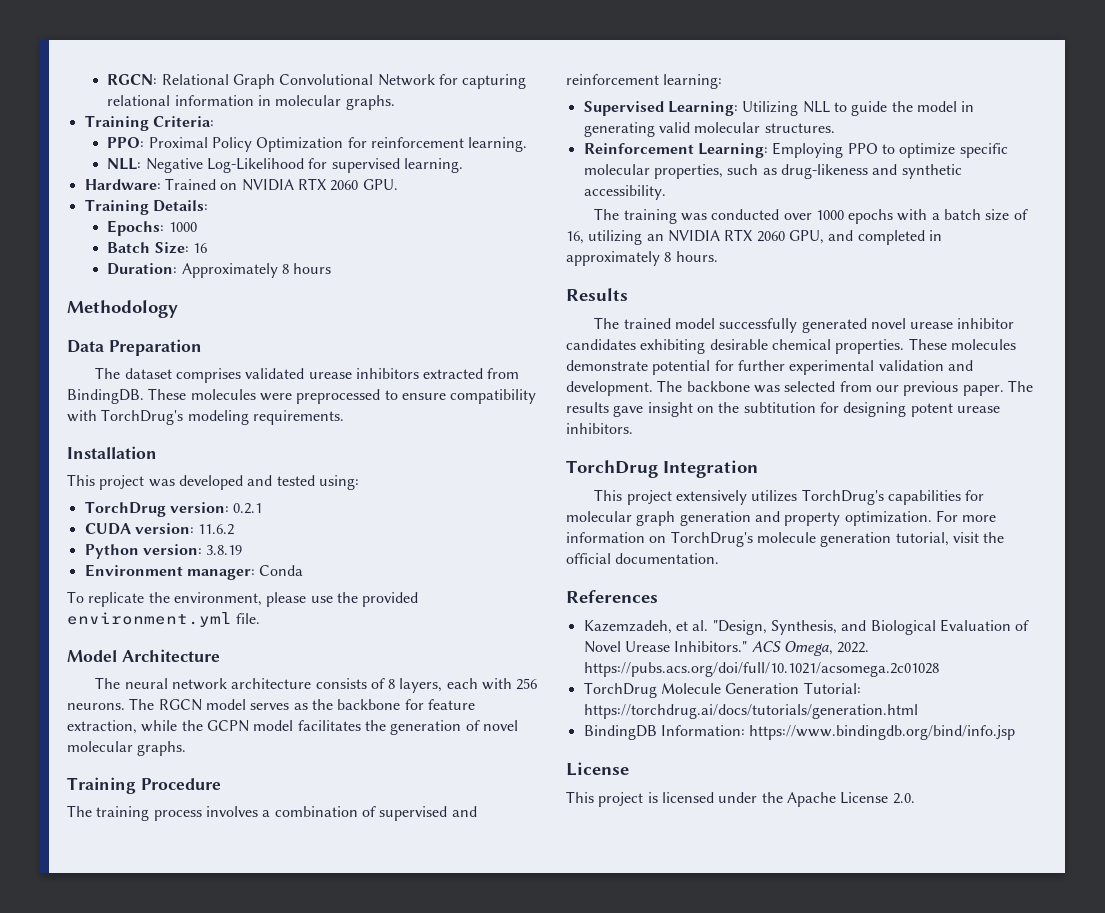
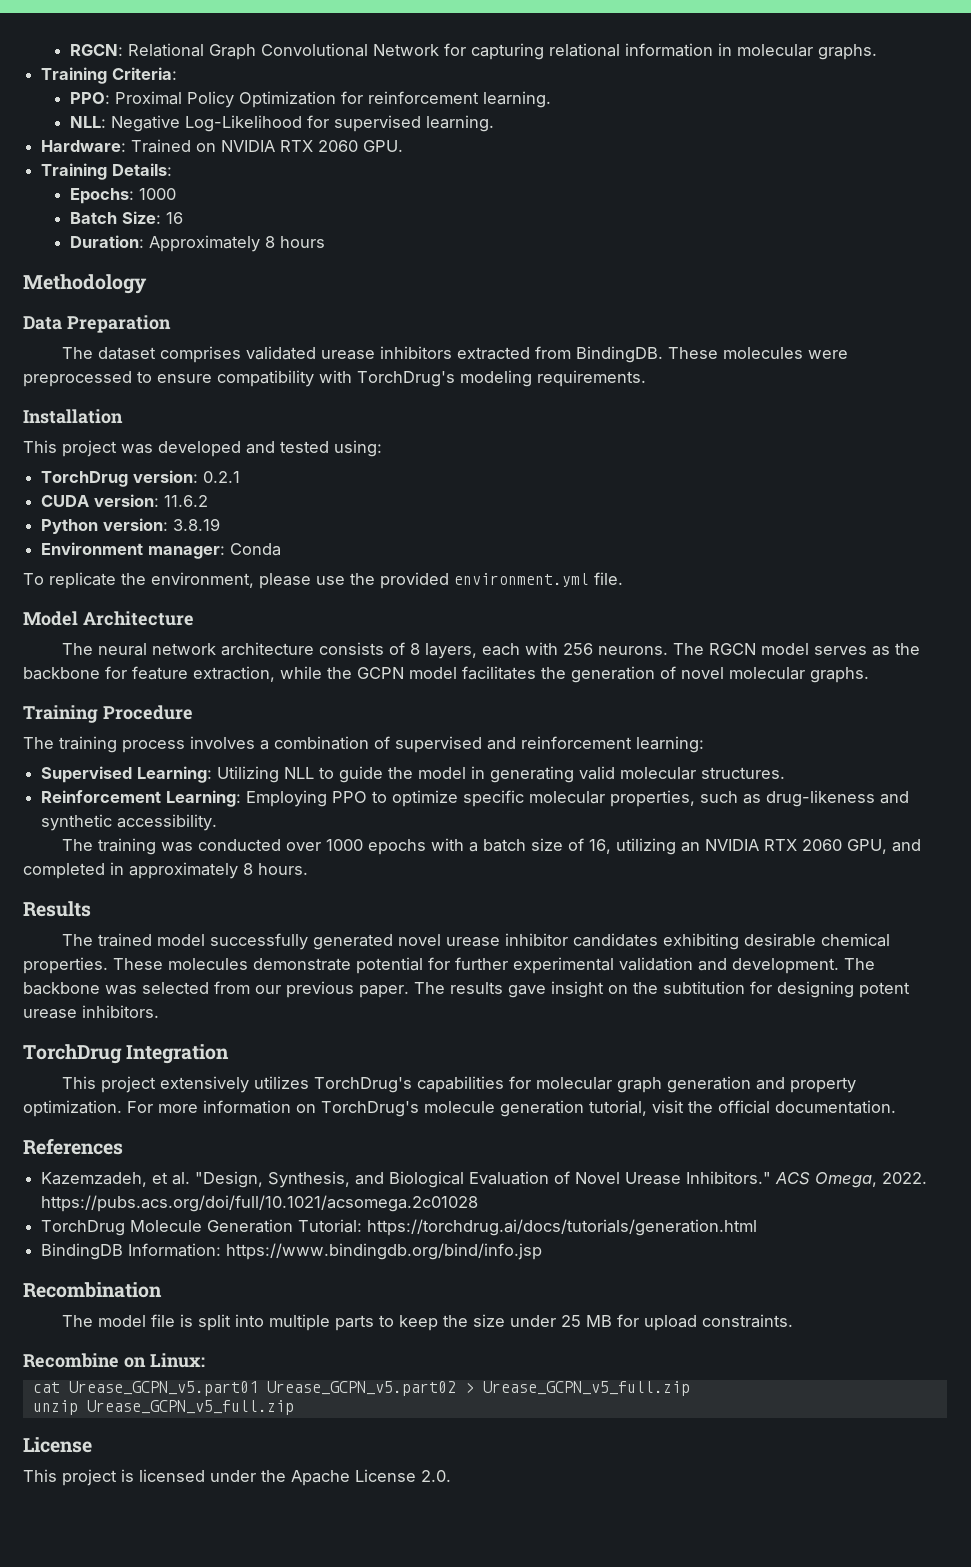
+ Recombination
+ The model file is split into multiple parts to keep the size under 25 MB for upload constraints.
+ Recombine on Linux:
+ cat Urease_GCPN_v5.part01 Urease_GCPN_v5.part02 > Urease_GCPN_v5_full.zip
+ unzip Urease_GCPN_v5_full.zip

